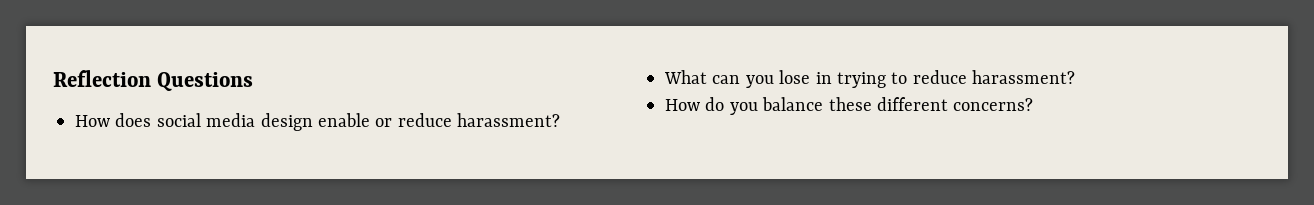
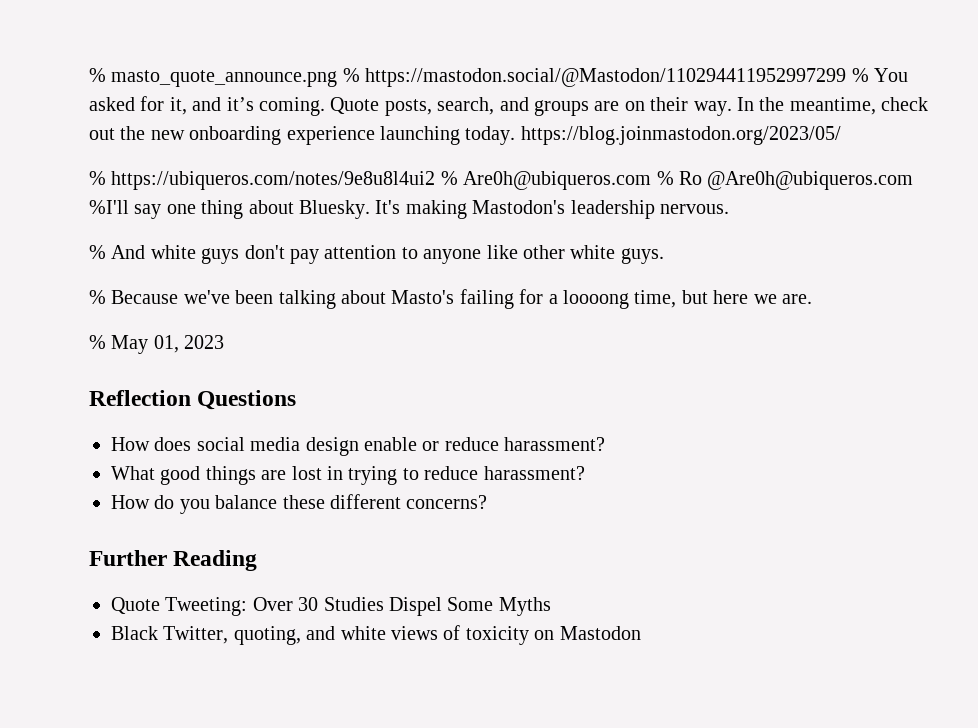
+ % masto_quote_announce.png % https://mastodon.social/@Mastodon/110294411952997299 % You asked for it, and it’s coming. Quote posts, search, and groups are on their way. In the meantime, check out the new onboarding experience launching today. https://blog.joinmastodon.org/2023/05/
+ % https://ubiqueros.com/notes/9e8u8l4ui2 % Are0h@ubiqueros.com % Ro @Are0h@ubiqueros.com %I'll say one thing about Bluesky. It's making Mastodon's leadership nervous.
+ % And white guys don't pay attention to anyone like other white guys.
+ % Because we've been talking about Masto's failing for a loooong time, but here we are.
+ % May 01, 2023
- What can you lose in trying to reduce harassment?
+ What good things are lost in trying to reduce harassment?
+ Further Reading
+ Quote Tweeting: Over 30 Studies Dispel Some Myths
+ Black Twitter, quoting, and white views of toxicity on Mastodon

